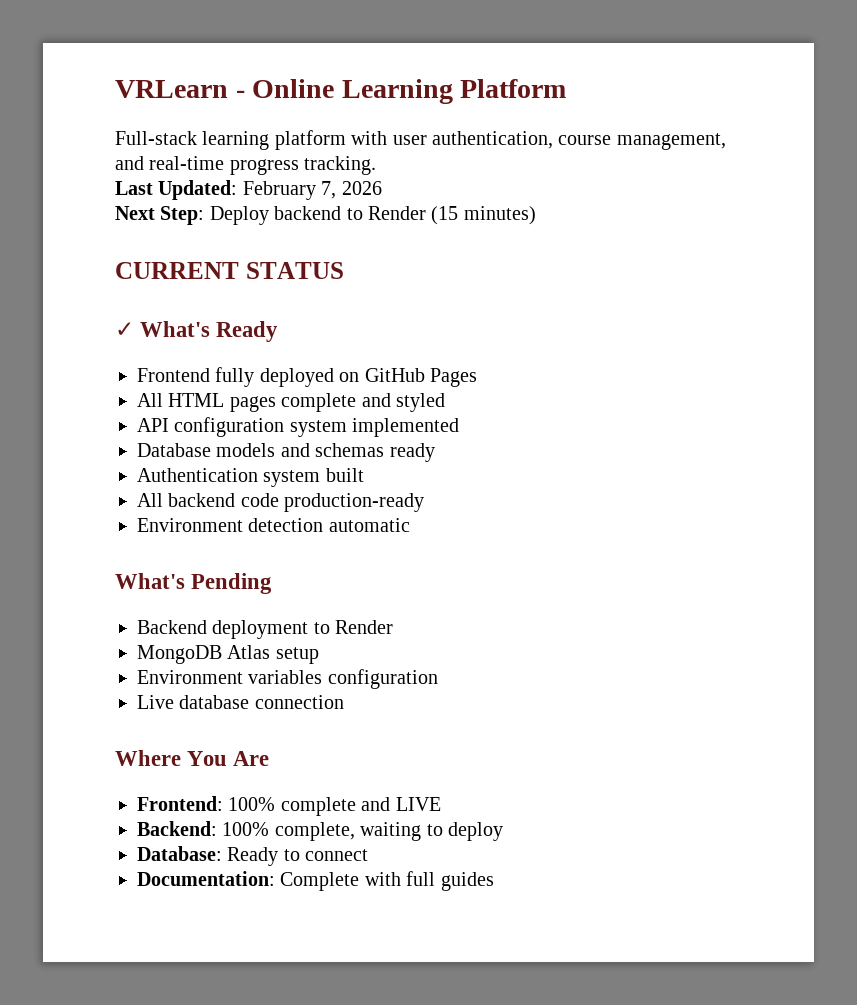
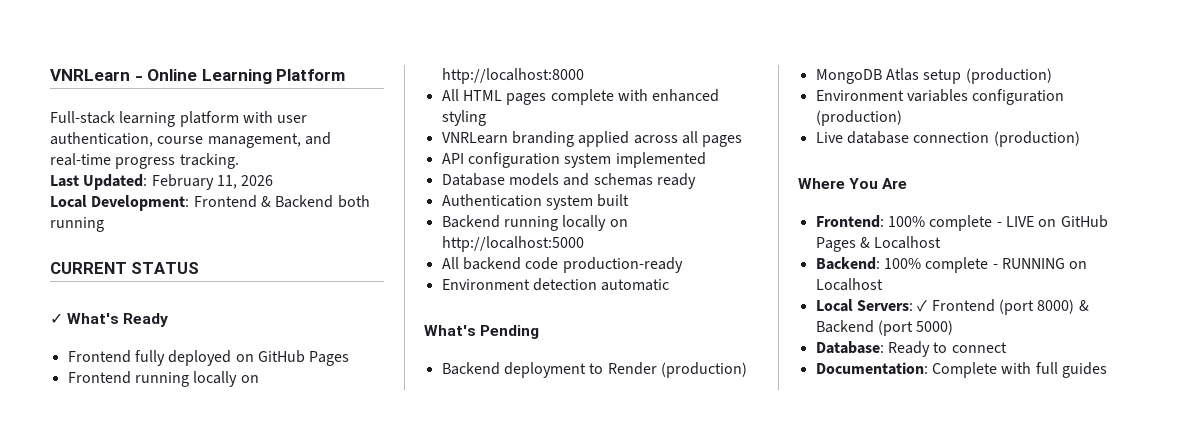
- VRLearn - Online Learning Platform
+ VNRLearn - Online Learning Platform
- Last Updated: February 7, 2026
+ Last Updated: February 11, 2026
- Next Step: Deploy backend to Render (15 minutes)
+ Local Development: Frontend & Backend both running
+ Frontend running locally on http://localhost:8000
- All HTML pages complete and styled
+ All HTML pages complete with enhanced styling
+ VNRLearn branding applied across all pages
+ Backend running locally on http://localhost:5000
- Backend deployment to Render
+ Backend deployment to Render (production)
- MongoDB Atlas setup
+ MongoDB Atlas setup (production)
- Environment variables configuration
+ Environment variables configuration (production)
- Live database connection
+ Live database connection (production)
- Frontend: 100% complete and LIVE
- Backend: 100% complete, waiting to deploy
+ Frontend: 100% complete - LIVE on GitHub Pages & Localhost
+ Backend: 100% complete - RUNNING on Localhost
+ Local Servers: ✓ Frontend (port 8000) & Backend (port 5000)

